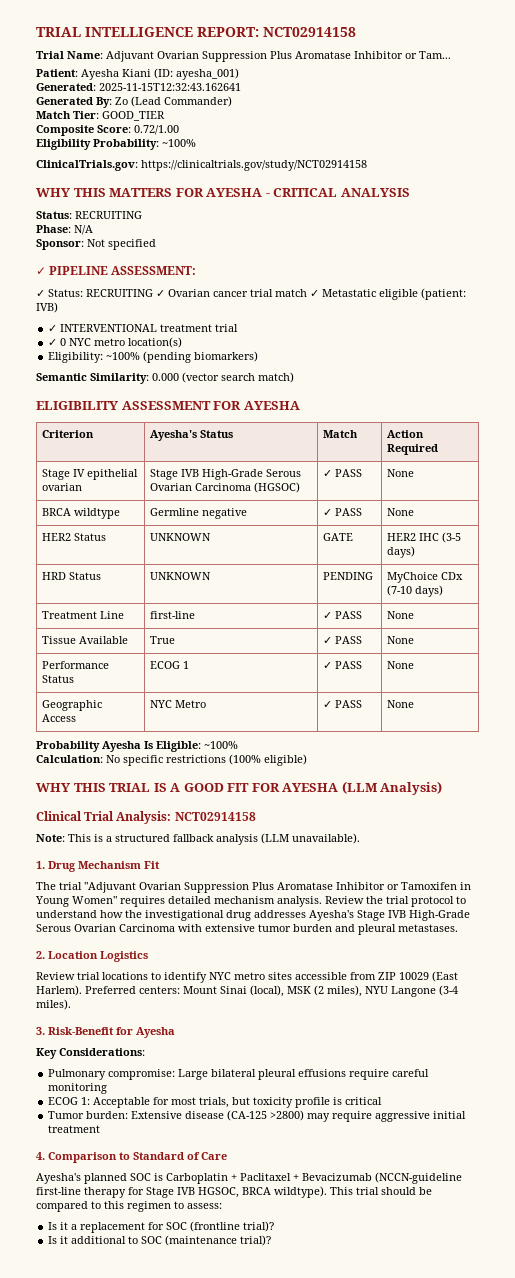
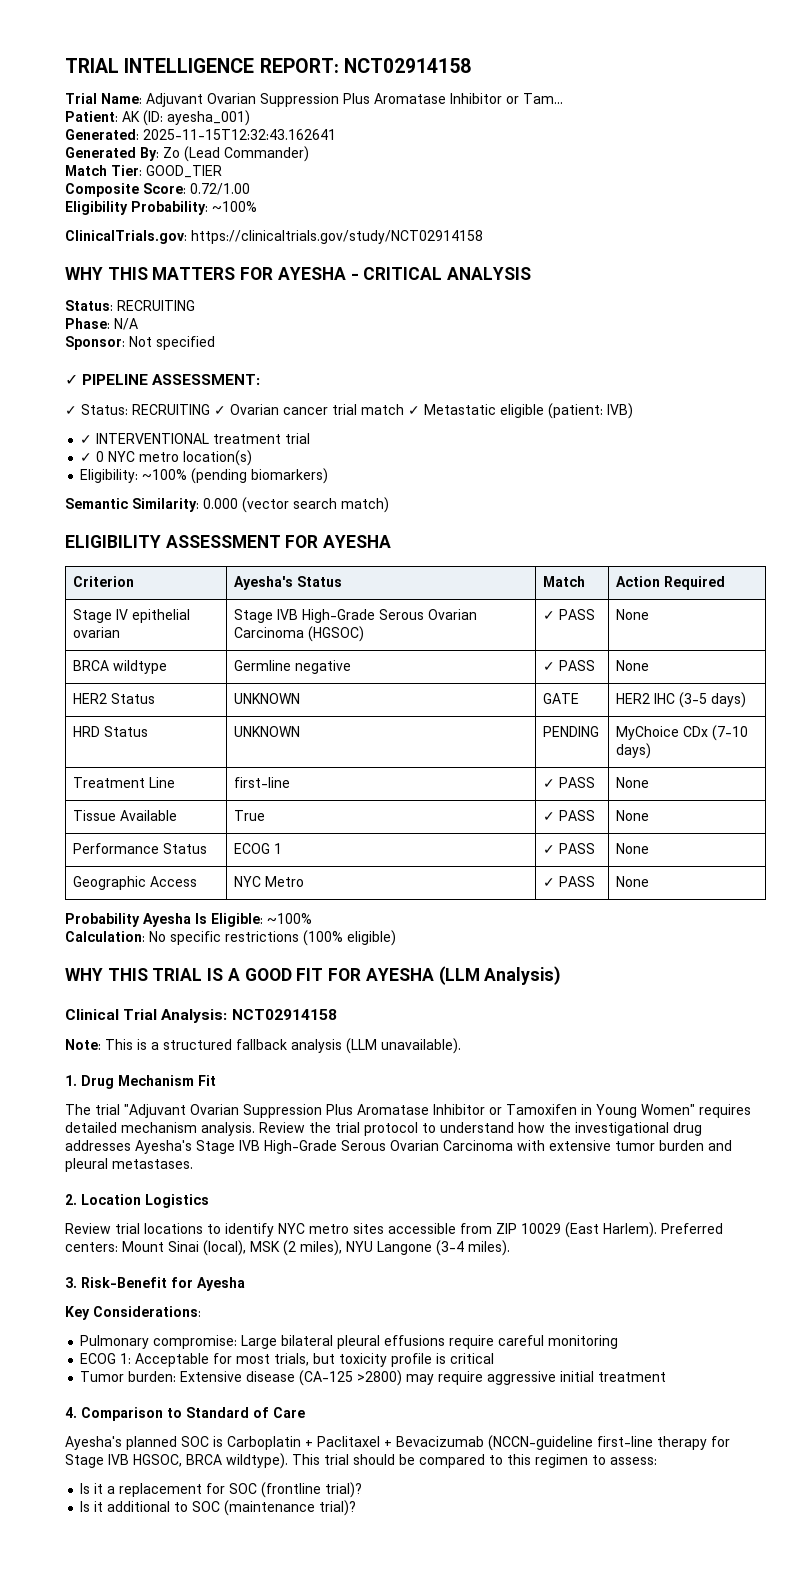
- Patient: Ayesha Kiani (ID: ayesha_001)
+ Patient: AK (ID: ayesha_001)

